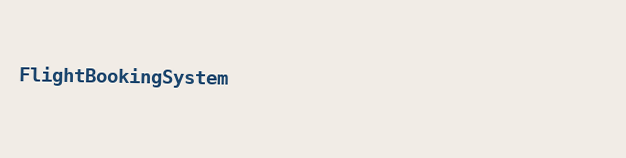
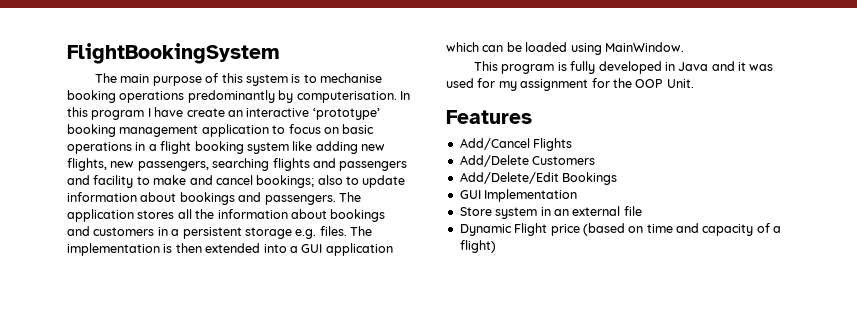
+ The main purpose of this system is to mechanise booking operations predominantly by computerisation. In this program I have create an interactive ‘prototype’ booking management application to focus on basic operations in a flight booking system like adding new flights, new passengers, searching flights and passengers and facility to make and cancel bookings; also to update information about bookings and passengers. The application stores all the information about bookings and customers in a persistent storage e.g. files. The implementation is then extended into a GUI application which can be loaded using MainWindow.
+ This program is fully developed in Java and it was used for my assignment for the OOP Unit.
+ Features
+ Add/Cancel Flights
+ Add/Delete Customers
+ Add/Delete/Edit Bookings
+ GUI Implementation
+ Store system in an external file
+ Dynamic Flight price (based on time and capacity of a flight)

